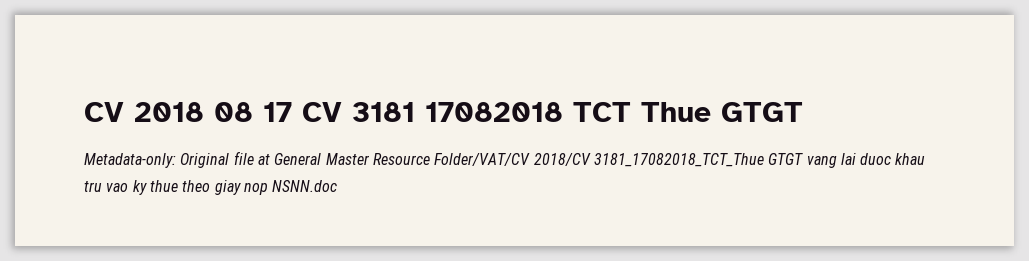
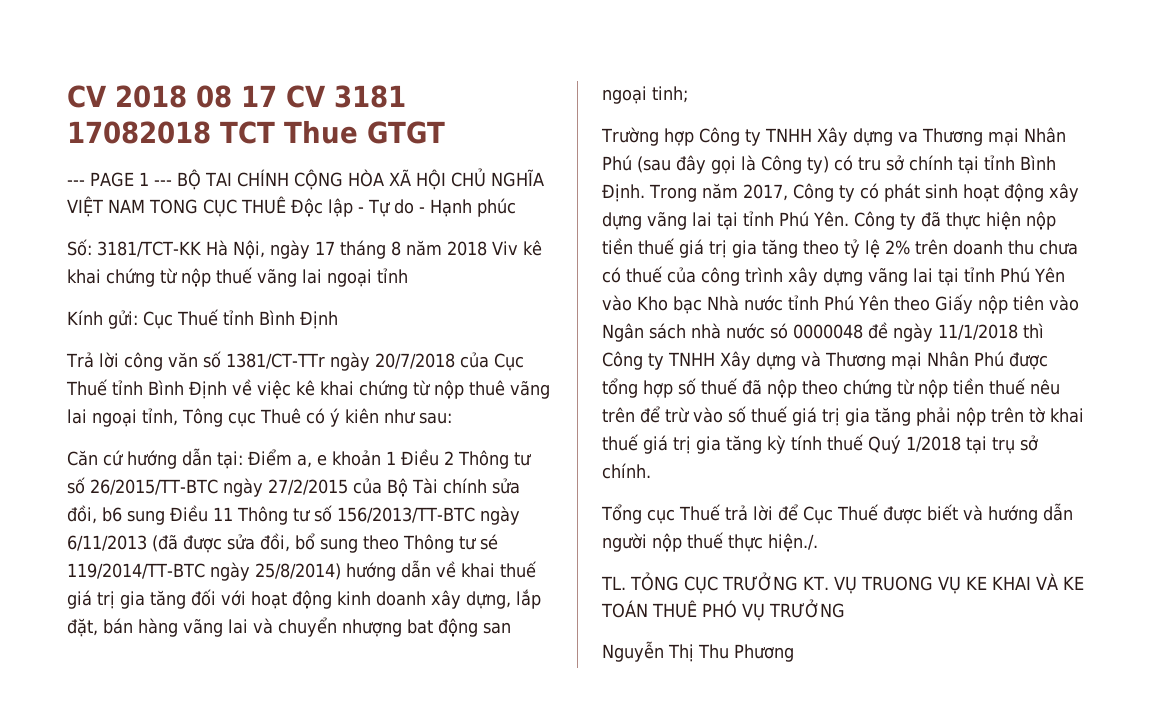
- Metadata-only: Original file at General Master Resource Folder/VAT/CV 2018/CV 3181_17082018_TCT_Thue GTGT vang lai duoc khau tru vao ky thue theo giay nop NSNN.doc
+ --- PAGE 1 --- BỘ TAI CHÍNH CỘNG HÒA XÃ HỘI CHỦ NGHĨA VIỆT NAM TONG CỤC THUÊ Độc lập - Tự do - Hạnh phúc
+ Số: 3181/TCT-KK Hà Nội, ngày 17 tháng 8 năm 2018 Viv kê khai chứng từ nộp thuế vãng lai ngoại tỉnh
+ Kính gửi: Cục Thuế tỉnh Bình Định
+ Trả lời công văn số 1381/CT-TTr ngày 20/7/2018 của Cục Thuế tỉnh Bình Định về việc kê khai chứng từ nộp thuê vãng lai ngoại tỉnh, Tông cục Thuê có ý kiên như sau:
+ Căn cứ hướng dẫn tại: Điểm a, e khoản 1 Điều 2 Thông tư số 26/2015/TT-BTC ngày 27/2/2015 của Bộ Tài chính sửa đồi, b6 sung Điều 11 Thông tư số 156/2013/TT-BTC ngày 6/11/2013 (đã được sửa đồi, bổ sung theo Thông tư sé 119/2014/TT-BTC ngày 25/8/2014) hướng dẫn về khai thuế giá trị gia tăng đối với hoạt động kinh doanh xây dựng, lắp đặt, bán hàng vãng lai và chuyển nhượng bat động san ngoại tinh;
+ Trường hợp Công ty TNHH Xây dựng va Thương mại Nhân Phú (sau đây gọi là Công ty) có tru sở chính tại tỉnh Bình Định. Trong năm 2017, Công ty có phát sinh hoạt động xây dựng vãng lai tại tỉnh Phú Yên. Công ty đã thực hiện nộp tiền thuế giá trị gia tăng theo tỷ lệ 2% trên doanh thu chưa có thuế của công trình xây dựng vãng lai tại tỉnh Phú Yên vào Kho bạc Nhà nước tỉnh Phú Yên theo Giấy nộp tiên vào Ngân sách nhà nước só 0000048 đề ngày 11/1/2018 thì Công ty TNHH Xây dựng và Thương mại Nhân Phú được tổng hợp số thuế đã nộp theo chứng từ nộp tiền thuế nêu trên để trừ vào số thuế giá trị gia tăng phải nộp trên tờ khai thuế giá trị gia tăng kỳ tính thuế Quý 1/2018 tại trụ sở chính.
+ Tổng cục Thuế trả lời để Cục Thuế được biết và hướng dẫn người nộp thuế thực hiện./.
+ TL. TỎNG CỤC TRƯỞNG KT. VỤ TRUONG VỤ KE KHAI VÀ KE TOÁN THUÊ PHÓ VỤ TRƯỞNG
+ Nguyễn Thị Thu Phương

